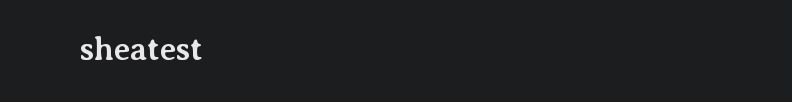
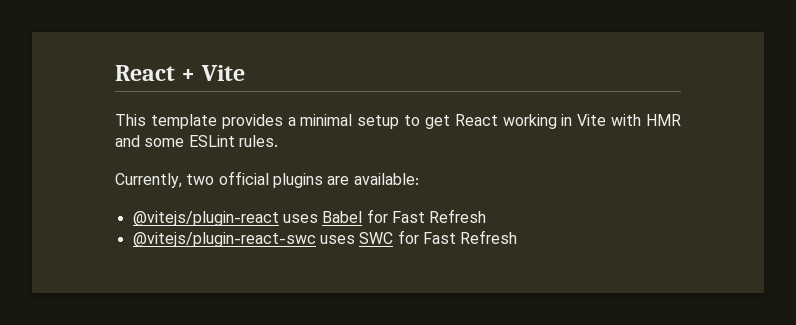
- sheatest
+ React + Vite
+ This template provides a minimal setup to get React working in Vite with HMR and some ESLint rules.
+ Currently, two official plugins are available:
+ @vitejs/plugin-react uses Babel for Fast Refresh
+ @vitejs/plugin-react-swc uses SWC for Fast Refresh

